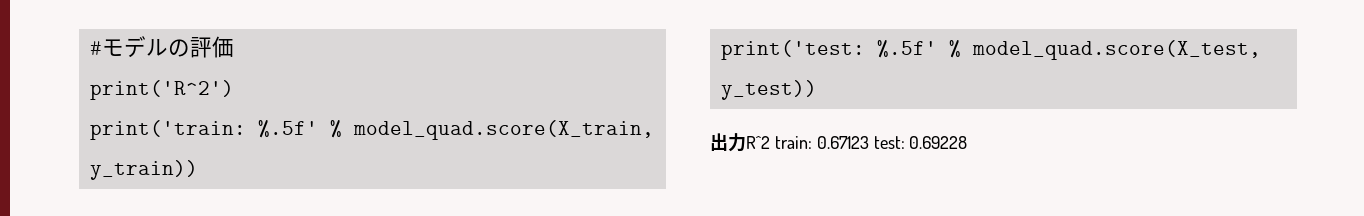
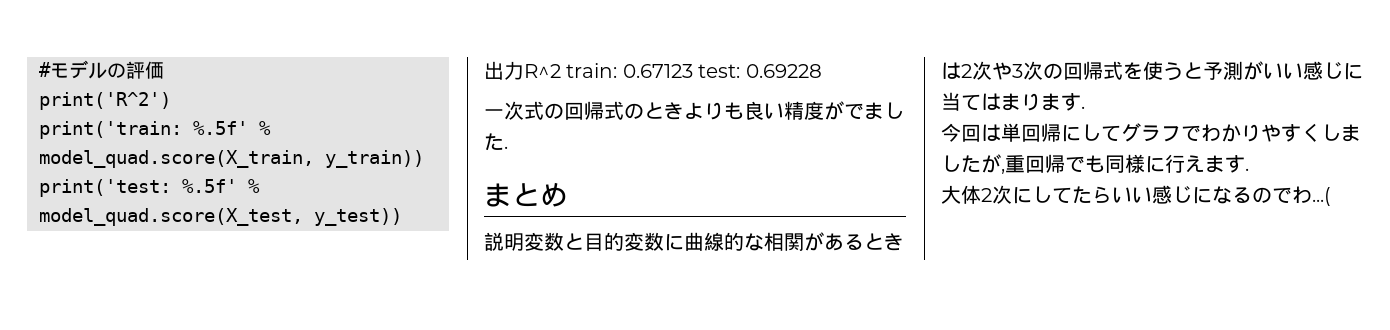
+ 一次式の回帰式のときよりも良い精度がでました.
+ まとめ
+ 説明変数と目的変数に曲線的な相関があるときは2次や3次の回帰式を使うと予測がいい感じに当てはまります.
+ 今回は単回帰にしてグラフでわかりやすくしましたが,重回帰でも同様に行えます.
+ 大体2次にしてたらいい感じになるのでわ...(

